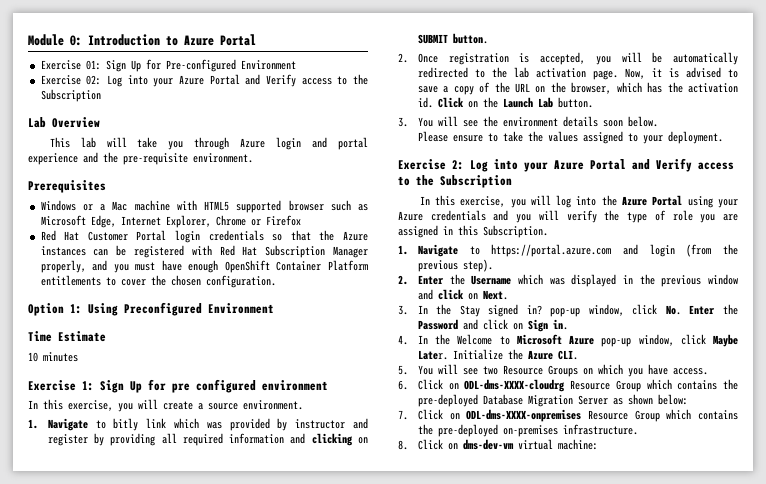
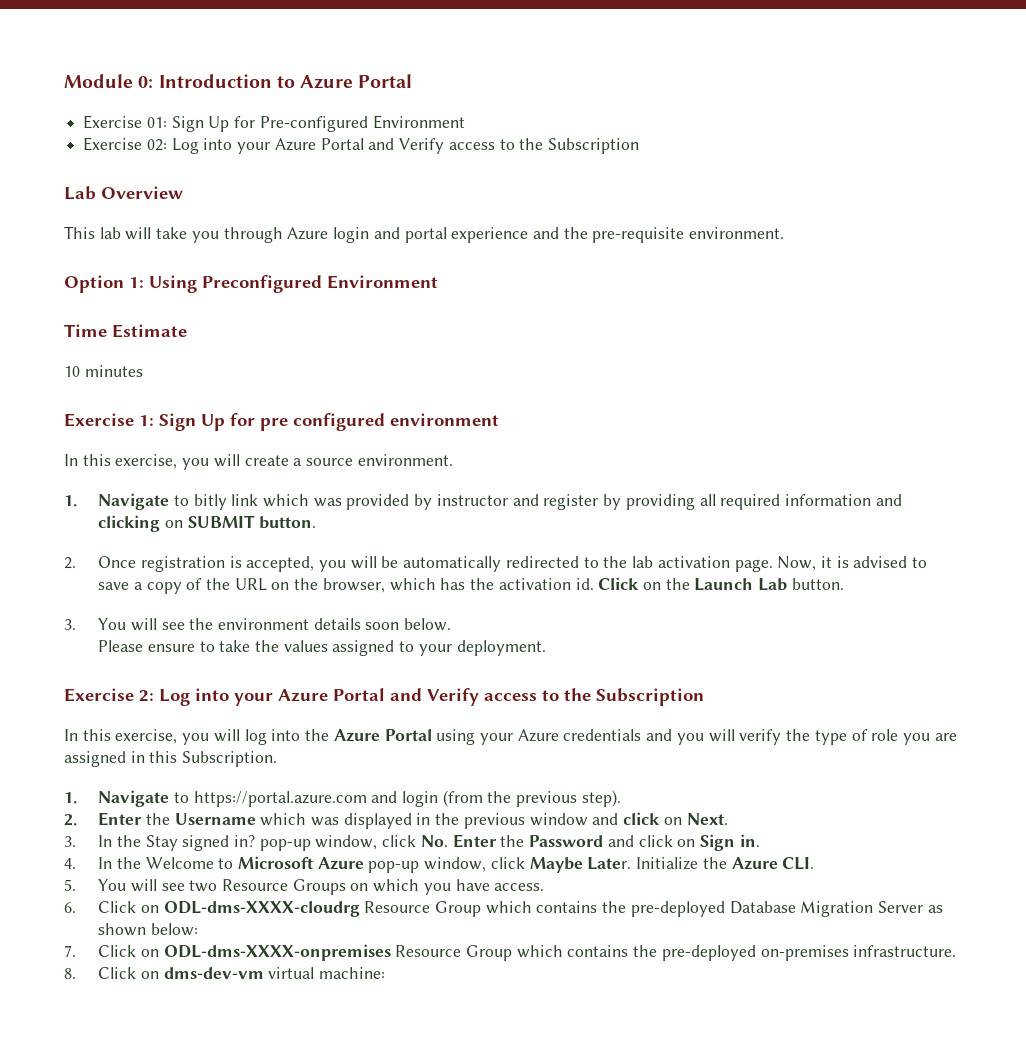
- Prerequisites
- Windows or a Mac machine with HTML5 supported browser such as Microsoft Edge, Internet Explorer, Chrome or Firefox
- Red Hat Customer Portal login credentials so that the Azure instances can be registered with Red Hat Subscription Manager properly, and you must have enough OpenShift Container Platform entitlements to cover the chosen configuration.

